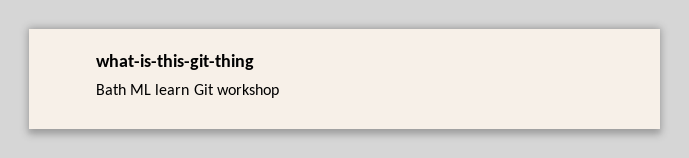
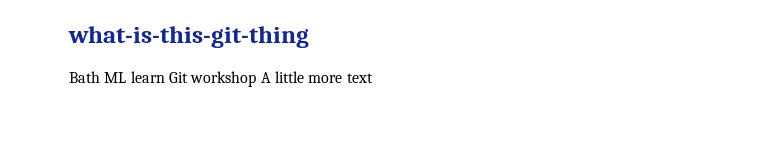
- Bath ML learn Git workshop
+ Bath ML learn Git workshop A little more text

